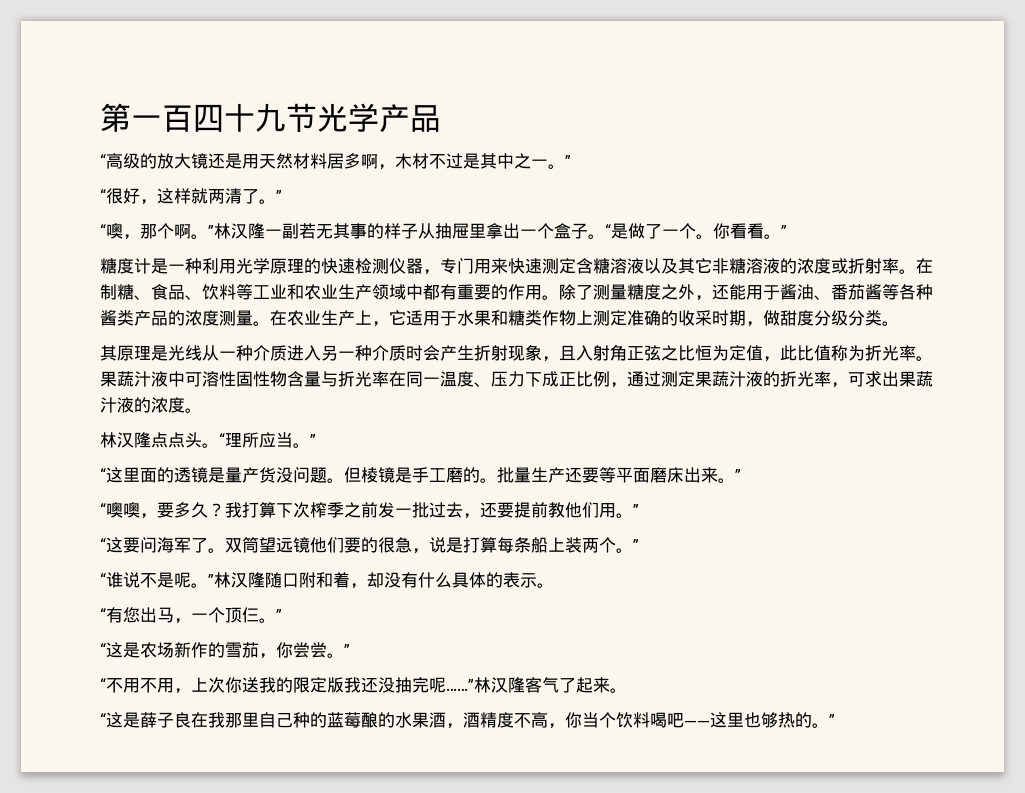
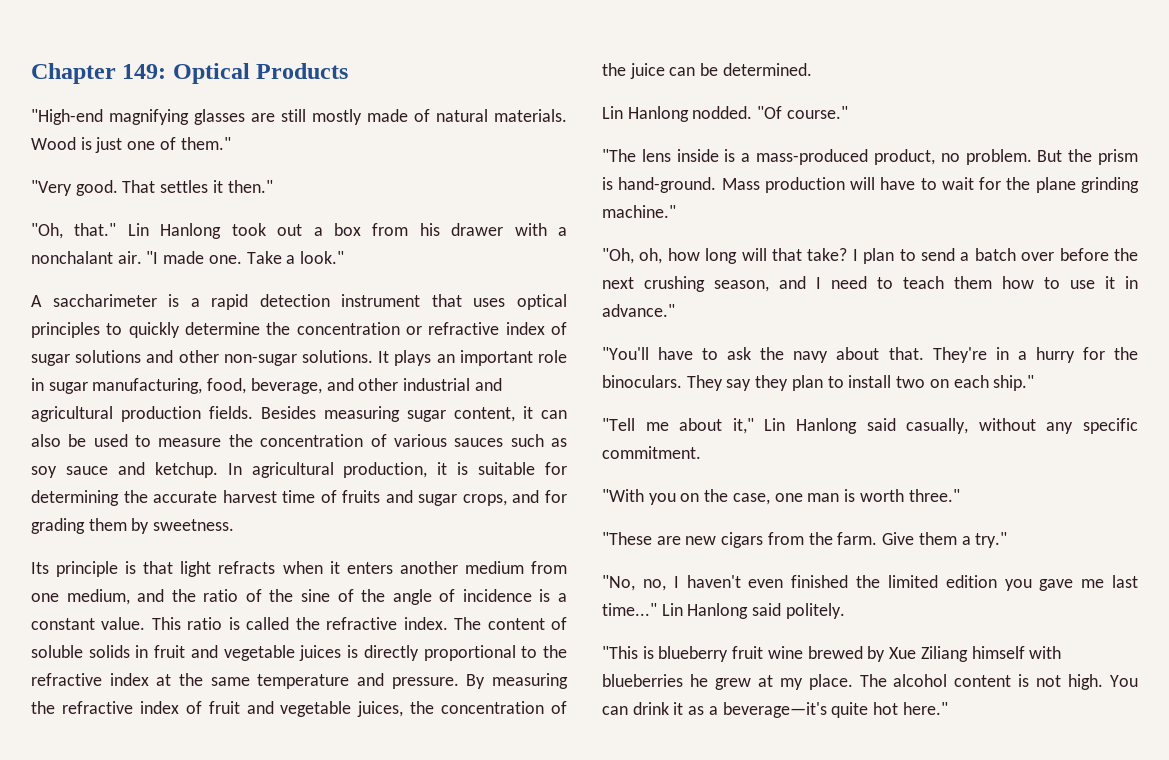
- 第一百四十九节光学产品
- “高级的放大镜还是用天然材料居多啊，木材不过是其中之一。”
- “很好，这样就两清了。”
- “噢，那个啊。”林汉隆一副若无其事的样子从抽屉里拿出一个盒子。“是做了一个。你看看。”
- 糖度计是一种利用光学原理的快速检测仪器，专门用来快速测定含糖溶液以及其它非糖溶液的浓度或折射率。在制糖、食品、饮料等工业和农业生产领域中都有重要的作用。除了测量糖度之外，还能用于酱油、番茄酱等各种酱类产品的浓度测量。在农业生产上，它适用于水果和糖类作物上测定准确的收采时期，做甜度分级分类。
- 其原理是光线从一种介质进入另一种介质时会产生折射现象，且入射角正弦之比恒为定值，此比值称为折光率。果蔬汁液中可溶性固性物含量与折光率在同一温度、压力下成正比例，通过测定果蔬汁液的折光率，可求出果蔬汁液的浓度。
- 林汉隆点点头。“理所应当。”
- “这里面的透镜是量产货没问题。但棱镜是手工磨的。批量生产还要等平面磨床出来。”
- “噢噢，要多久？我打算下次榨季之前发一批过去，还要提前教他们用。”
- “这要问海军了。双筒望远镜他们要的很急，说是打算每条船上装两个。”
- “谁说不是呢。”林汉隆随口附和着，却没有什么具体的表示。
- “有您出马，一个顶仨。”
- “这是农场新作的雪茄，你尝尝。”
- “不用不用，上次你送我的限定版我还没抽完呢……”林汉隆客气了起来。
- “这是薛子良在我那里自己种的蓝莓酿的水果酒，酒精度不高，你当个饮料喝吧——这里也够热的。”
+ Chapter 149: Optical Products
+ "High-end magnifying glasses are still mostly made of natural materials. Wood is just one of them."
+ "Very good. That settles it then."
+ "Oh, that." Lin Hanlong took out a box from his drawer with a nonchalant air. "I made one. Take a look."
+ A saccharimeter is a rapid detection instrument that uses optical principles to quickly determine the concentration or refractive index of sugar solutions and other non-sugar solutions. It plays an important role in sugar manufacturing, food, beverage, and other industrial and agricultural production fields. Besides measuring sugar content, it can also be used to measure the concentration of various sauces such as soy sauce and ketchup. In agricultural production, it is suitable for determining the accurate harvest time of fruits and sugar crops, and for grading them by sweetness.
+ Its principle is that light refracts when it enters another medium from one medium, and the ratio of the sine of the angle of incidence is a constant value. This ratio is called the refractive index. The content of soluble solids in fruit and vegetable juices is directly proportional to the refractive index at the same temperature and pressure. By measuring the refractive index of fruit and vegetable juices, the concentration of the juice can be determined.
+ Lin Hanlong nodded. "Of course."
+ "The lens inside is a mass-produced product, no problem. But the prism is hand-ground. Mass production will have to wait for the plane grinding machine."
+ "Oh, oh, how long will that take? I plan to send a batch over before the next crushing season, and I need to teach them how to use it in advance."
+ "You'll have to ask the navy about that. They're in a hurry for the binoculars. They say they plan to install two on each ship."
+ "Tell me about it," Lin Hanlong said casually, without any specific commitment.
+ "With you on the case, one man is worth three."
+ "These are new cigars from the farm. Give them a try."
+ "No, no, I haven't even finished the limited edition you gave me last time..." Lin Hanlong said politely.
+ "This is blueberry fruit wine brewed by Xue Ziliang himself with blueberries he grew at my place. The alcohol content is not high. You can drink it as a beverage—it's quite hot here."

